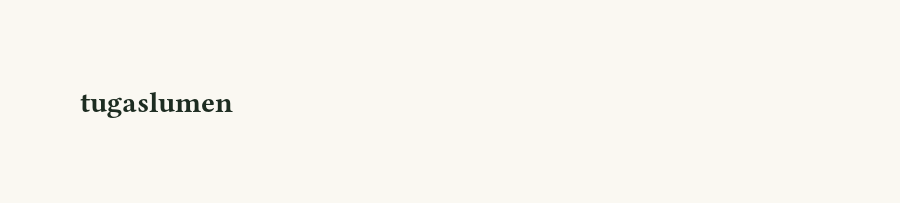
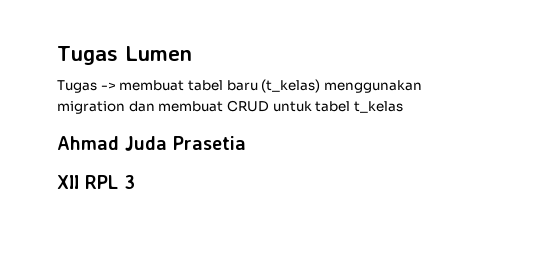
- tugaslumen
+ Tugas Lumen
+ Tugas -> membuat tabel baru (t_kelas) menggunakan migration dan membuat CRUD untuk tabel t_kelas
+ Ahmad Juda Prasetia
+ XII RPL 3

